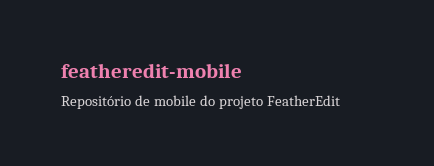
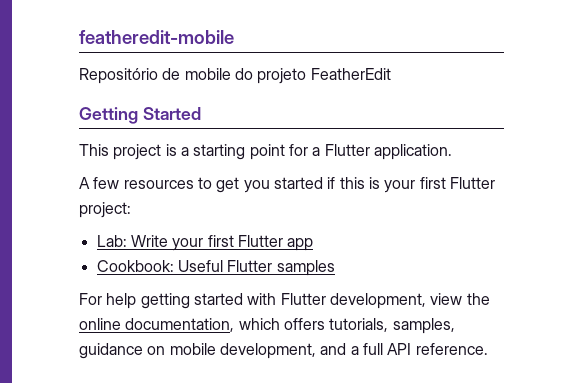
+ Getting Started
+ This project is a starting point for a Flutter application.
+ A few resources to get you started if this is your first Flutter project:
+ Lab: Write your first Flutter app
+ Cookbook: Useful Flutter samples
+ For help getting started with Flutter development, view the online documentation, which offers tutorials, samples, guidance on mobile development, and a full API reference.

